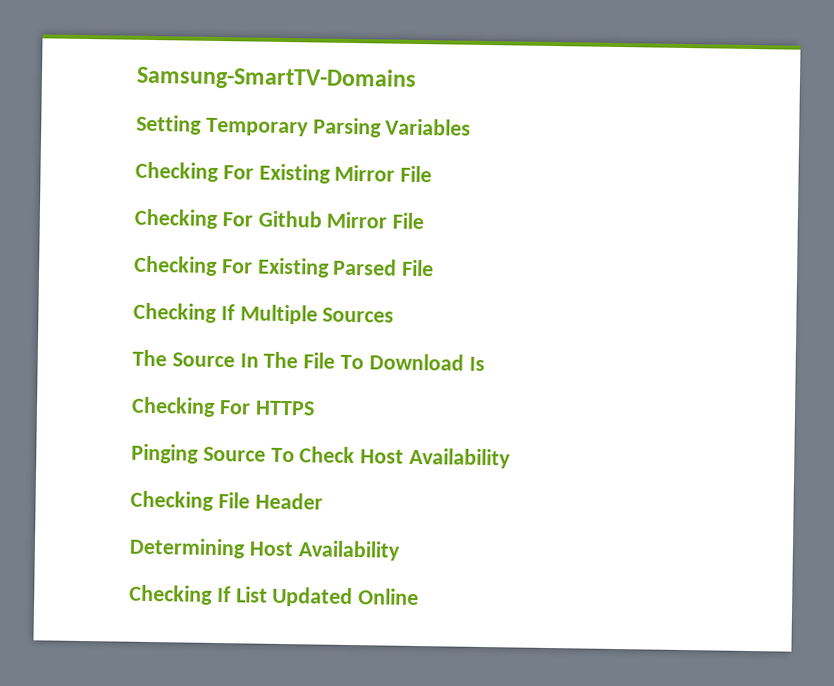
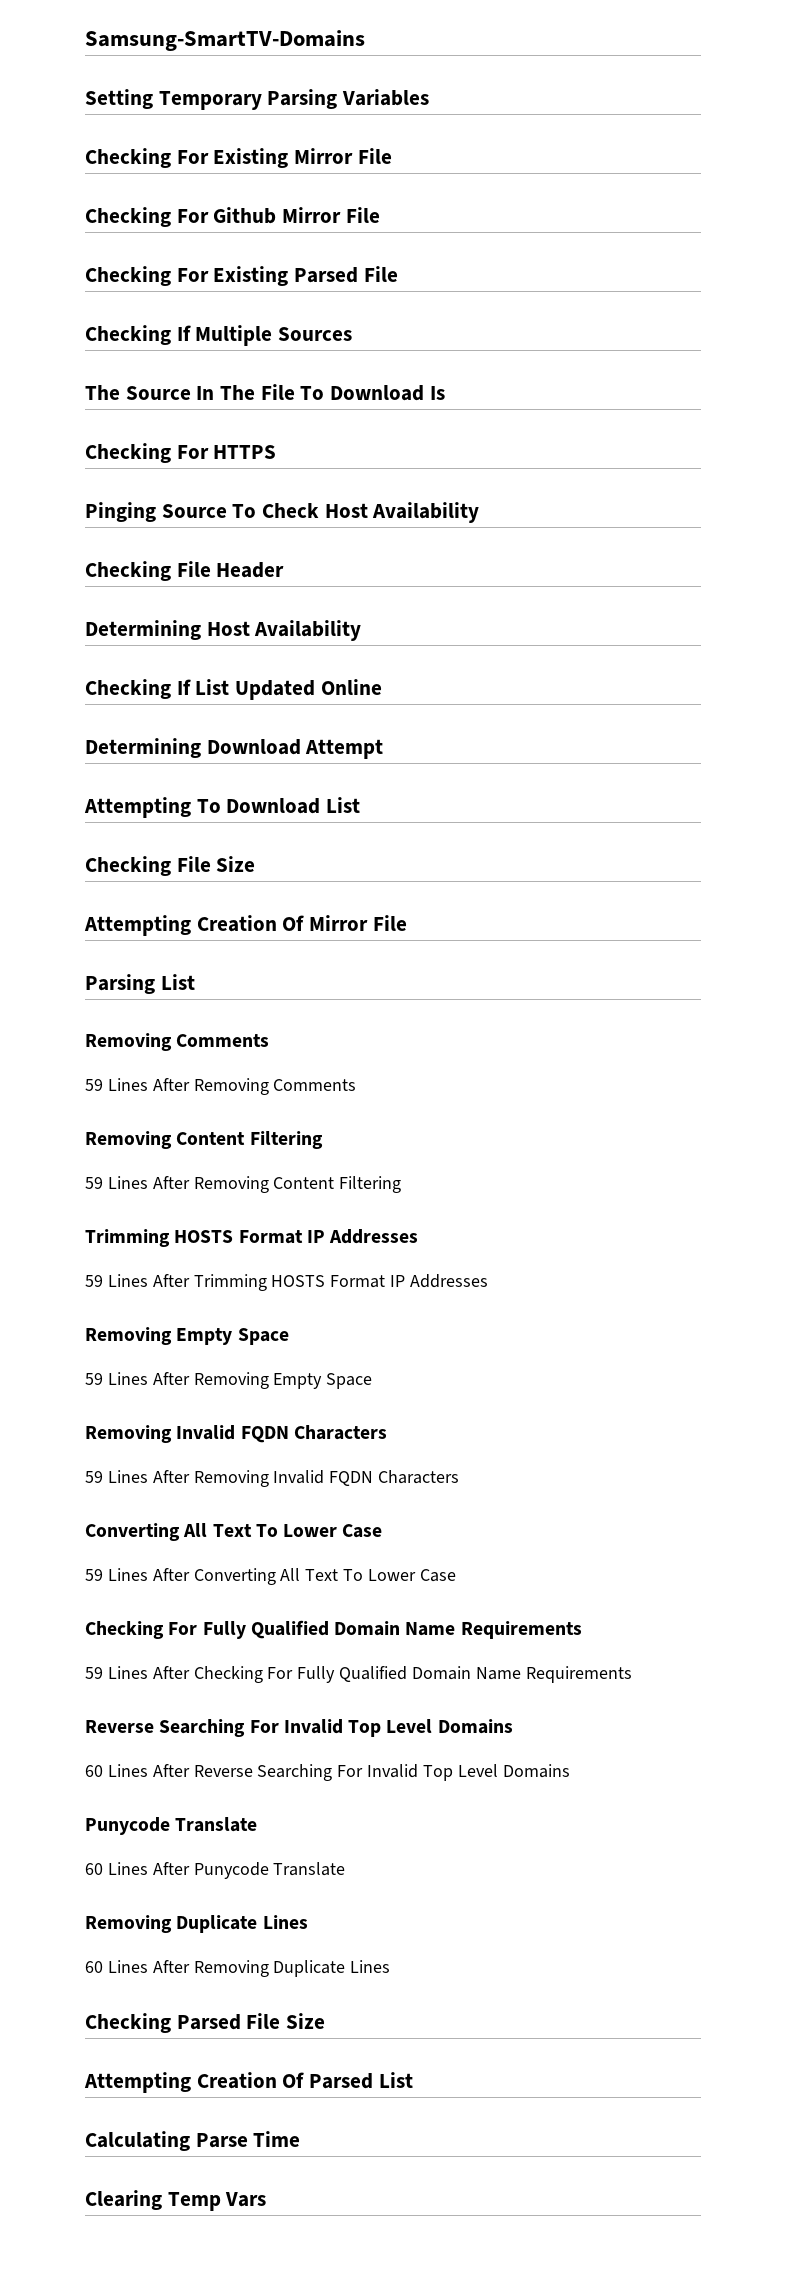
+ Determining Download Attempt
+ Attempting To Download List
+ Checking File Size
+ Attempting Creation Of Mirror File
+ Parsing List
+ Removing Comments
+ 59 Lines After Removing Comments
+ Removing Content Filtering
+ 59 Lines After Removing Content Filtering
+ Trimming HOSTS Format IP Addresses
+ 59 Lines After Trimming HOSTS Format IP Addresses
+ Removing Empty Space
+ 59 Lines After Removing Empty Space
+ Removing Invalid FQDN Characters
+ 59 Lines After Removing Invalid FQDN Characters
+ Converting All Text To Lower Case
+ 59 Lines After Converting All Text To Lower Case
+ Checking For Fully Qualified Domain Name Requirements
+ 59 Lines After Checking For Fully Qualified Domain Name Requirements
+ Reverse Searching For Invalid Top Level Domains
+ 60 Lines After Reverse Searching For Invalid Top Level Domains
+ Punycode Translate
+ 60 Lines After Punycode Translate
+ Removing Duplicate Lines
+ 60 Lines After Removing Duplicate Lines
+ Checking Parsed File Size
+ Attempting Creation Of Parsed List
+ Calculating Parse Time
+ Clearing Temp Vars

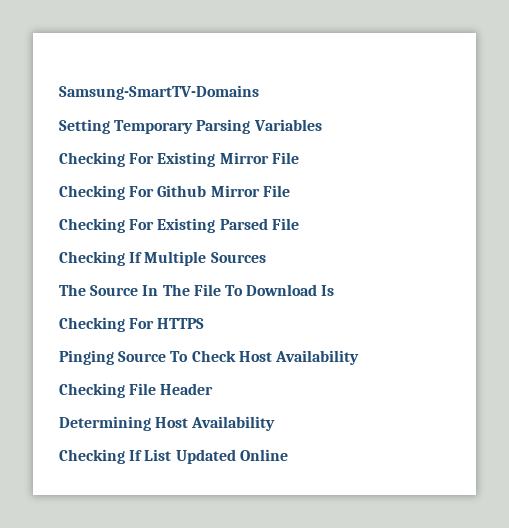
- Determining Download Attempt
- Attempting To Download List
- Checking File Size
- Attempting Creation Of Mirror File
- Parsing List
- Removing Comments
- 59 Lines After Removing Comments
- Removing Content Filtering
- 59 Lines After Removing Content Filtering
- Trimming HOSTS Format IP Addresses
- 59 Lines After Trimming HOSTS Format IP Addresses
- Removing Empty Space
- 59 Lines After Removing Empty Space
- Removing Invalid FQDN Characters
- 59 Lines After Removing Invalid FQDN Characters
- Converting All Text To Lower Case
- 59 Lines After Converting All Text To Lower Case
- Checking For Fully Qualified Domain Name Requirements
- 59 Lines After Checking For Fully Qualified Domain Name Requirements
- Reverse Searching For Invalid Top Level Domains
- 60 Lines After Reverse Searching For Invalid Top Level Domains
- Punycode Translate
- 60 Lines After Punycode Translate
- Removing Duplicate Lines
- 60 Lines After Removing Duplicate Lines
- Checking Parsed File Size
- Attempting Creation Of Parsed List
- Calculating Parse Time
- Clearing Temp Vars

